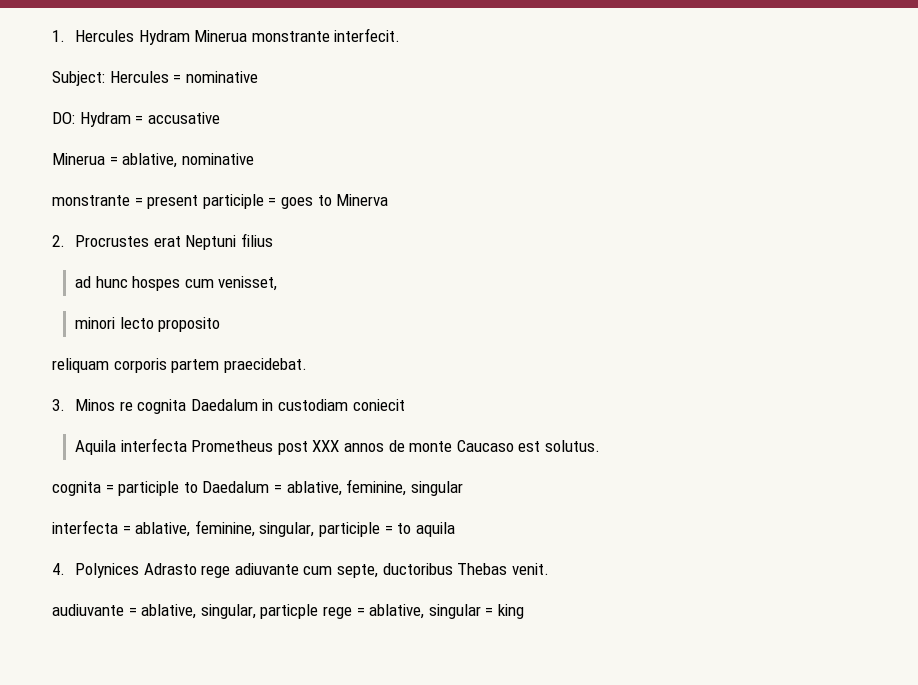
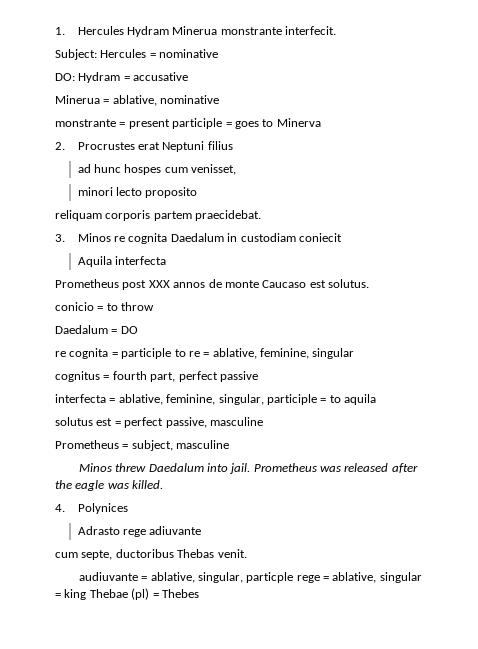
- Aquila interfecta Prometheus post XXX annos de monte Caucaso est solutus.
+ Aquila interfecta
+ Prometheus post XXX annos de monte Caucaso est solutus.
- cognita = participle to Daedalum = ablative, feminine, singular
+ conicio = to throw
+ Daedalum = DO
+ re cognita = participle to re = ablative, feminine, singular
+ cognitus = fourth part, perfect passive
+ solutus est = perfect passive, masculine
+ Prometheus = subject, masculine
+ Minos threw Daedalum into jail. Prometheus was released after the eagle was killed.
- 4. Polynices Adrasto rege adiuvante cum septe, ductoribus Thebas venit.
+ 4. Polynices
+ Adrasto rege adiuvante
+ cum septe, ductoribus Thebas venit.
- audiuvante = ablative, singular, particple rege = ablative, singular = king
+ audiuvante = ablative, singular, particple rege = ablative, singular = king Thebae (pl) = Thebes

